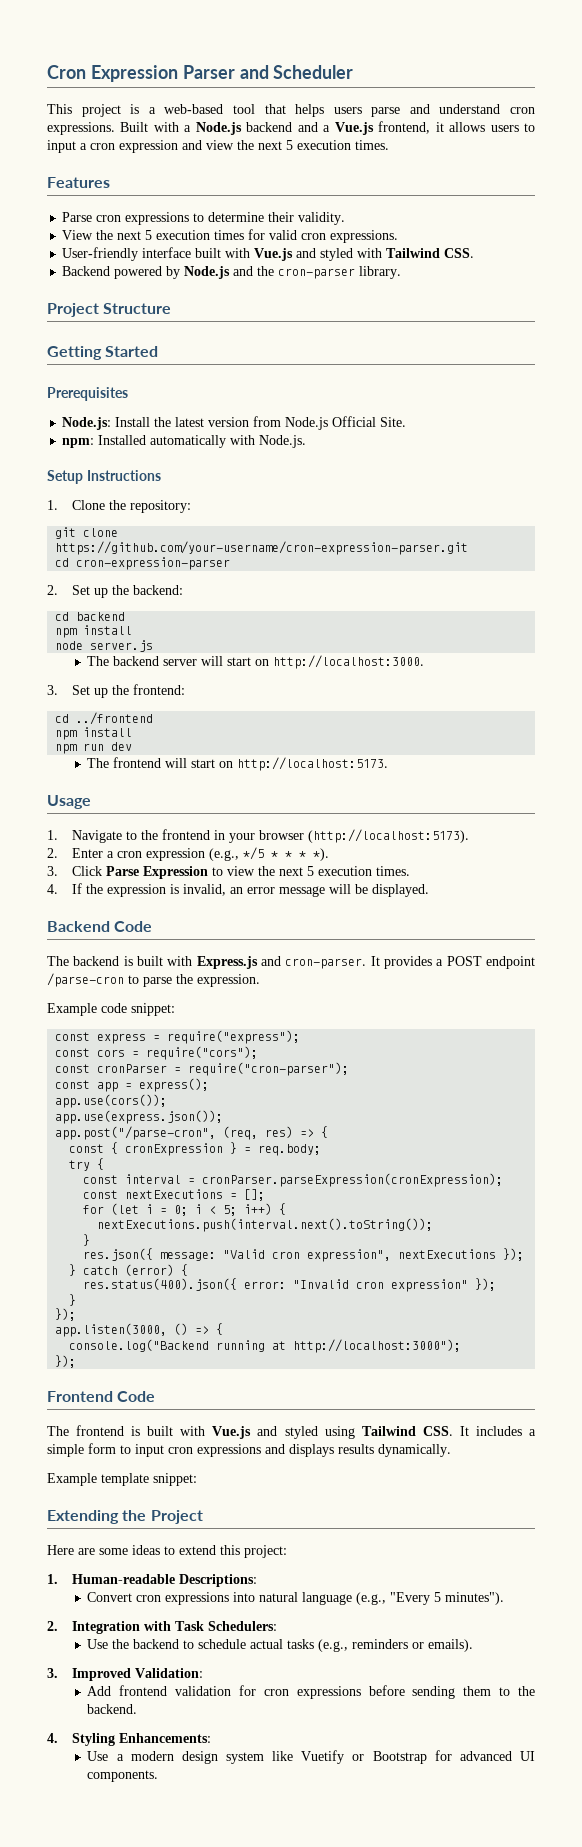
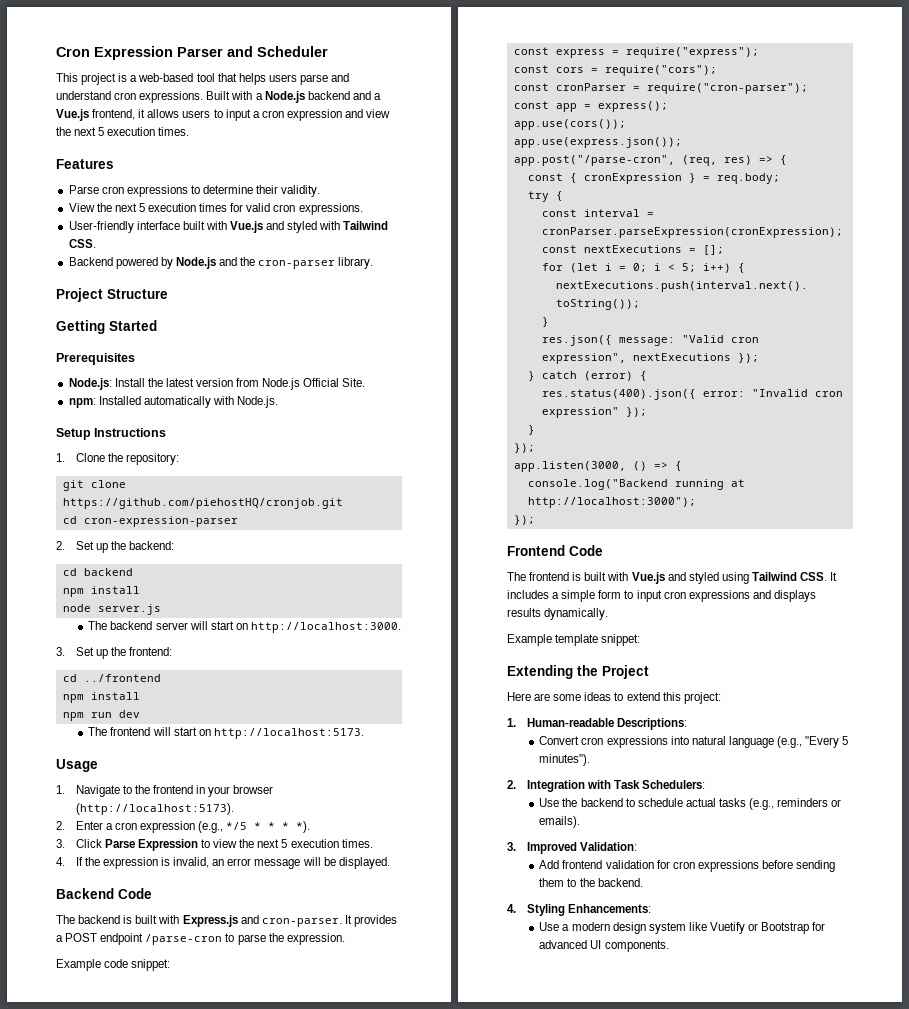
- git clone https://github.com/your-username/cron-expression-parser.git
+ git clone https://github.com/piehostHQ/cronjob.git

